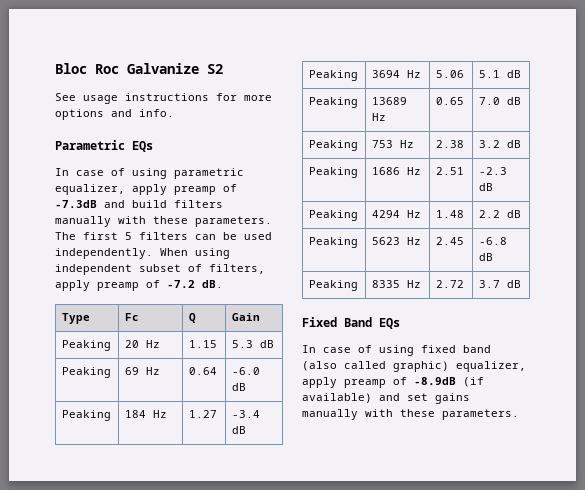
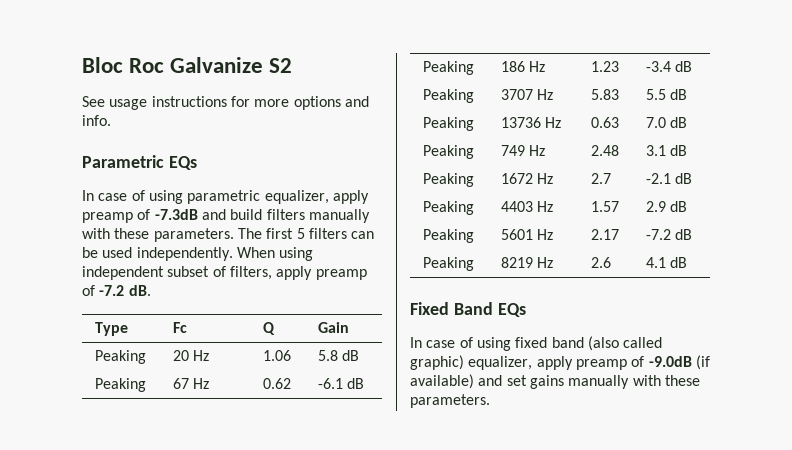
- Peaking | 20 Hz | 1.15 | 5.3 dB
- Peaking | 69 Hz | 0.64 | -6.0 dB
- Peaking | 184 Hz | 1.27 | -3.4 dB
+ Peaking | 20 Hz | 1.06 | 5.8 dB
+ Peaking | 67 Hz | 0.62 | -6.1 dB
+ Peaking | 186 Hz | 1.23 | -3.4 dB
- Peaking | 3694 Hz | 5.06 | 5.1 dB
- Peaking | 13689 Hz | 0.65 | 7.0 dB
+ Peaking | 3707 Hz | 5.83 | 5.5 dB
+ Peaking | 13736 Hz | 0.63 | 7.0 dB
- Peaking | 753 Hz | 2.38 | 3.2 dB
- Peaking | 1686 Hz | 2.51 | -2.3 dB
- Peaking | 4294 Hz | 1.48 | 2.2 dB
- Peaking | 5623 Hz | 2.45 | -6.8 dB
- Peaking | 8335 Hz | 2.72 | 3.7 dB
+ Peaking | 749 Hz | 2.48 | 3.1 dB
+ Peaking | 1672 Hz | 2.7 | -2.1 dB
+ Peaking | 4403 Hz | 1.57 | 2.9 dB
+ Peaking | 5601 Hz | 2.17 | -7.2 dB
+ Peaking | 8219 Hz | 2.6 | 4.1 dB
- In case of using fixed band (also called graphic) equalizer, apply preamp of -8.9dB (if available) and set gains manually with these parameters.
+ In case of using fixed band (also called graphic) equalizer, apply preamp of -9.0dB (if available) and set gains manually with these parameters.

